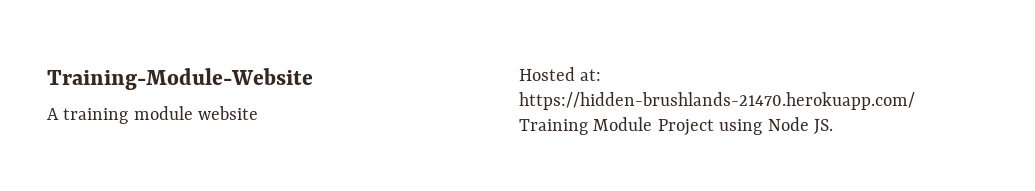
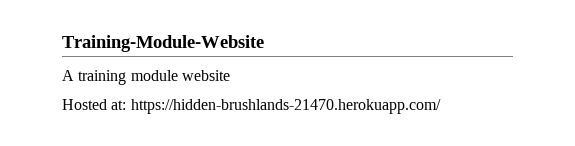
- Hosted at: https://hidden-brushlands-21470.herokuapp.com/ Training Module Project using Node JS.
+ Hosted at: https://hidden-brushlands-21470.herokuapp.com/

